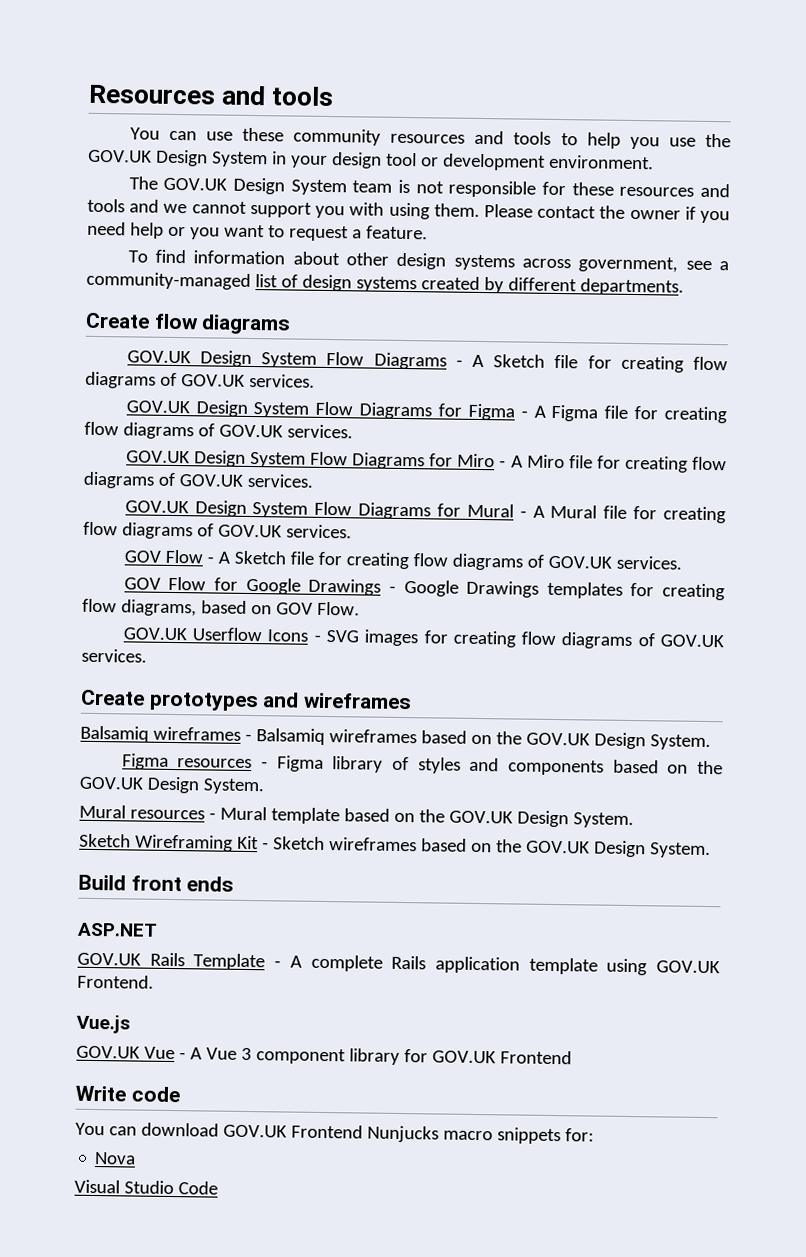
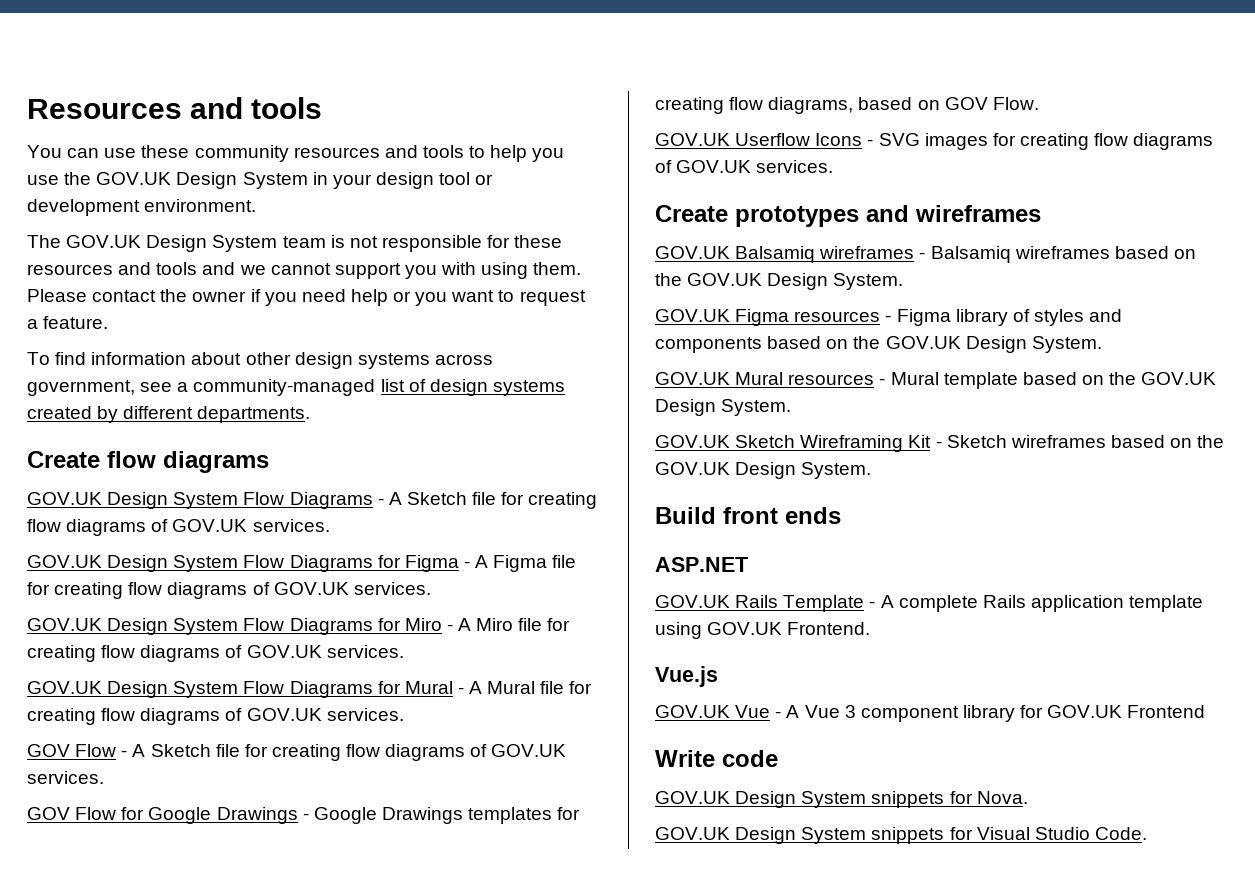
- Balsamiq wireframes - Balsamiq wireframes based on the GOV.UK Design System.
+ GOV.UK Balsamiq wireframes - Balsamiq wireframes based on the GOV.UK Design System.
- Figma resources - Figma library of styles and components based on the GOV.UK Design System.
+ GOV.UK Figma resources - Figma library of styles and components based on the GOV.UK Design System.
- Mural resources - Mural template based on the GOV.UK Design System.
+ GOV.UK Mural resources - Mural template based on the GOV.UK Design System.
- Sketch Wireframing Kit - Sketch wireframes based on the GOV.UK Design System.
+ GOV.UK Sketch Wireframing Kit - Sketch wireframes based on the GOV.UK Design System.
- You can download GOV.UK Frontend Nunjucks macro snippets for:
- Nova
- Visual Studio Code
+ GOV.UK Design System snippets for Nova.
+ GOV.UK Design System snippets for Visual Studio Code.

